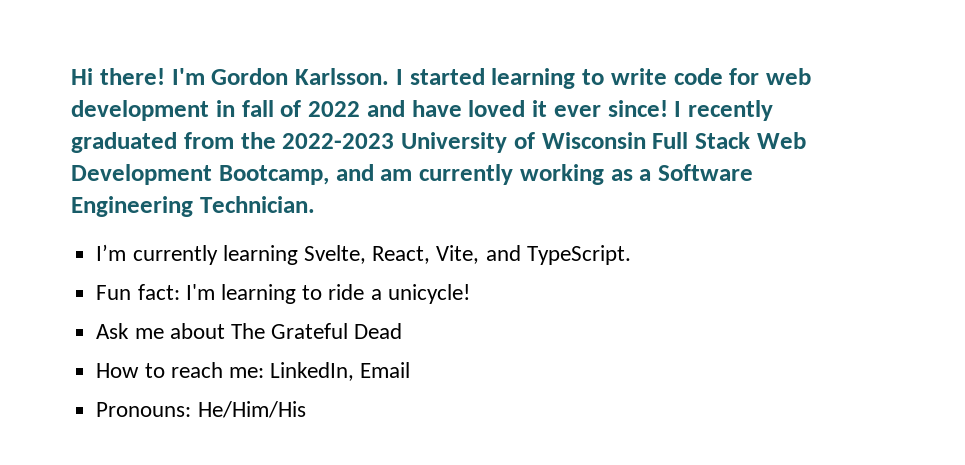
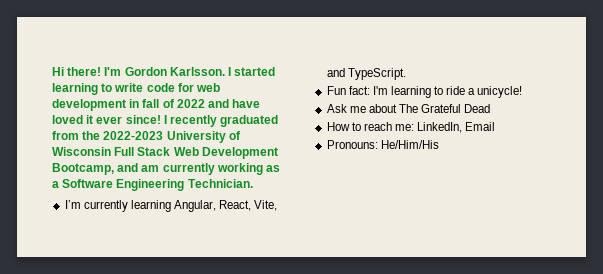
- I’m currently learning Svelte, React, Vite, and TypeScript.
+ I’m currently learning Angular, React, Vite, and TypeScript.

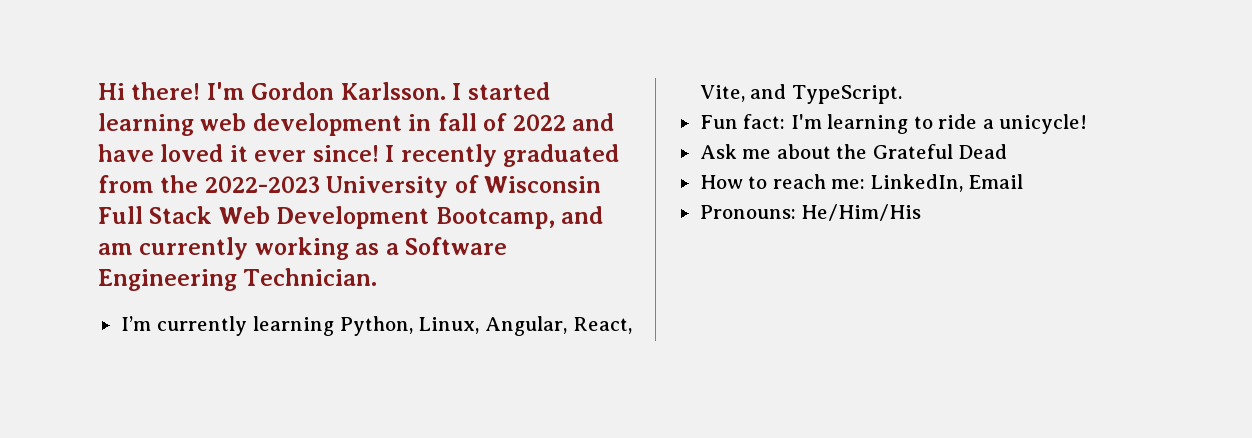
- I started learning to write code for web development in fall of 2022 and have loved it ever since!
+ I started learning web development in fall of 2022 and have loved it ever since!
- I’m currently learning Angular, React, Vite, and TypeScript.
+ I’m currently learning Python, Linux, Angular, React, Vite, and TypeScript.
- Ask me about The Grateful Dead
+ Ask me about the Grateful Dead

